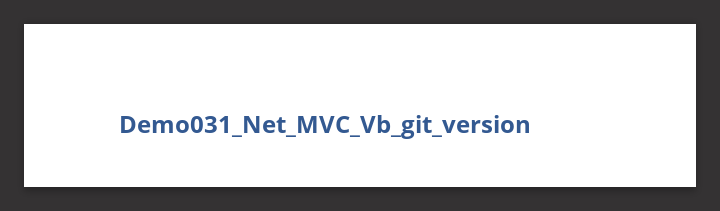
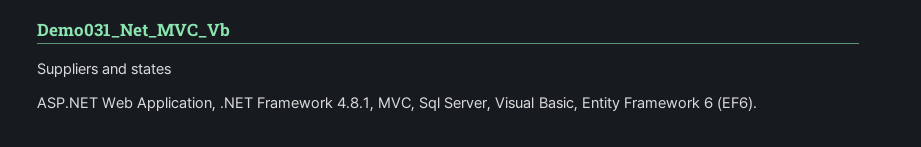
- Demo031_Net_MVC_Vb_git_version
+ Demo031_Net_MVC_Vb
+ Suppliers and states
+ ASP.NET Web Application, .NET Framework 4.8.1, MVC, Sql Server, Visual Basic, Entity Framework 6 (EF6).

